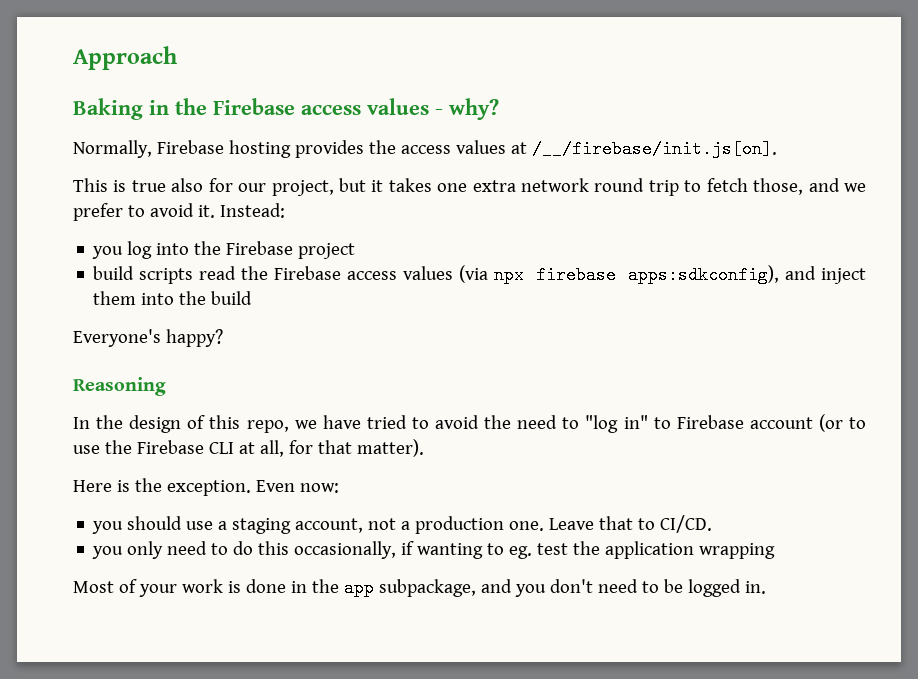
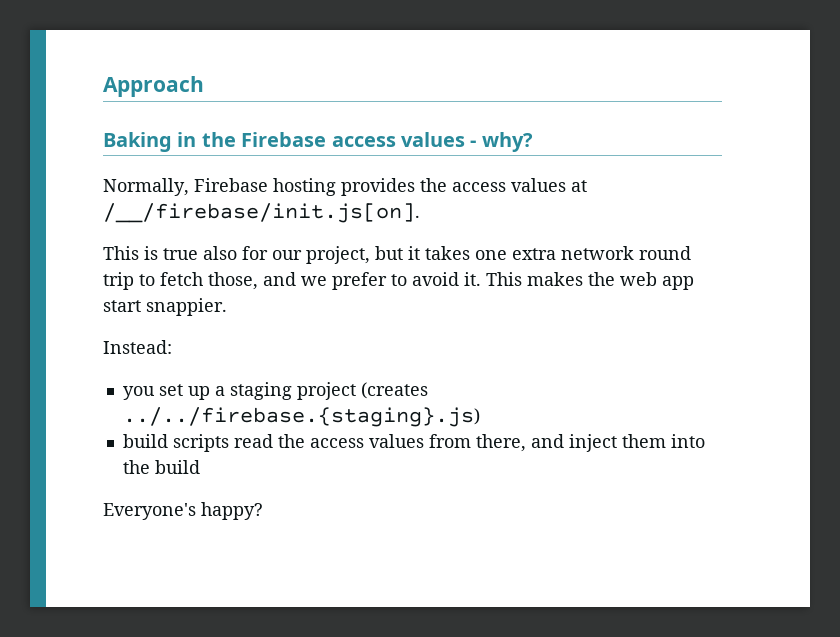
+ This makes the web app start snappier.
  Instead:
- you log into the Firebase project
+ you set up a staging project (creates ../../firebase.{staging}.js)
- build scripts read the Firebase access values (via npx firebase apps:sdkconfig), and inject them into the build
+ build scripts read the access values from there, and inject them into the build
- Reasoning
- In the design of this repo, we have tried to avoid the need to "log in" to Firebase account (or to use the Firebase CLI at all, for that matter).
- Here is the exception. Even now:
- you should use a staging account, not a production one. Leave that to CI/CD.
- you only need to do this occasionally, if wanting to eg. test the application wrapping
- Most of your work is done in the app subpackage, and you don't need to be logged in.

